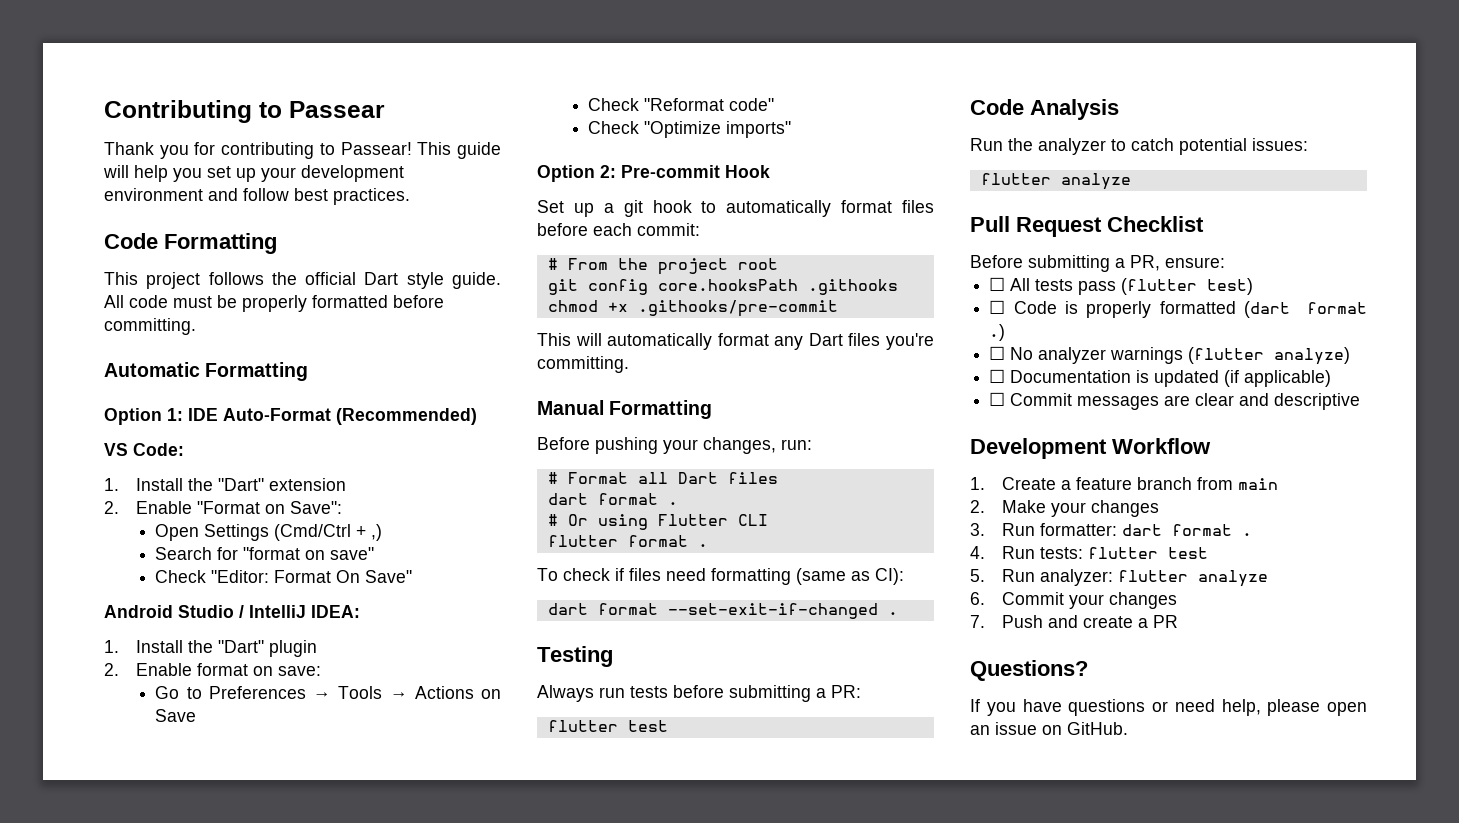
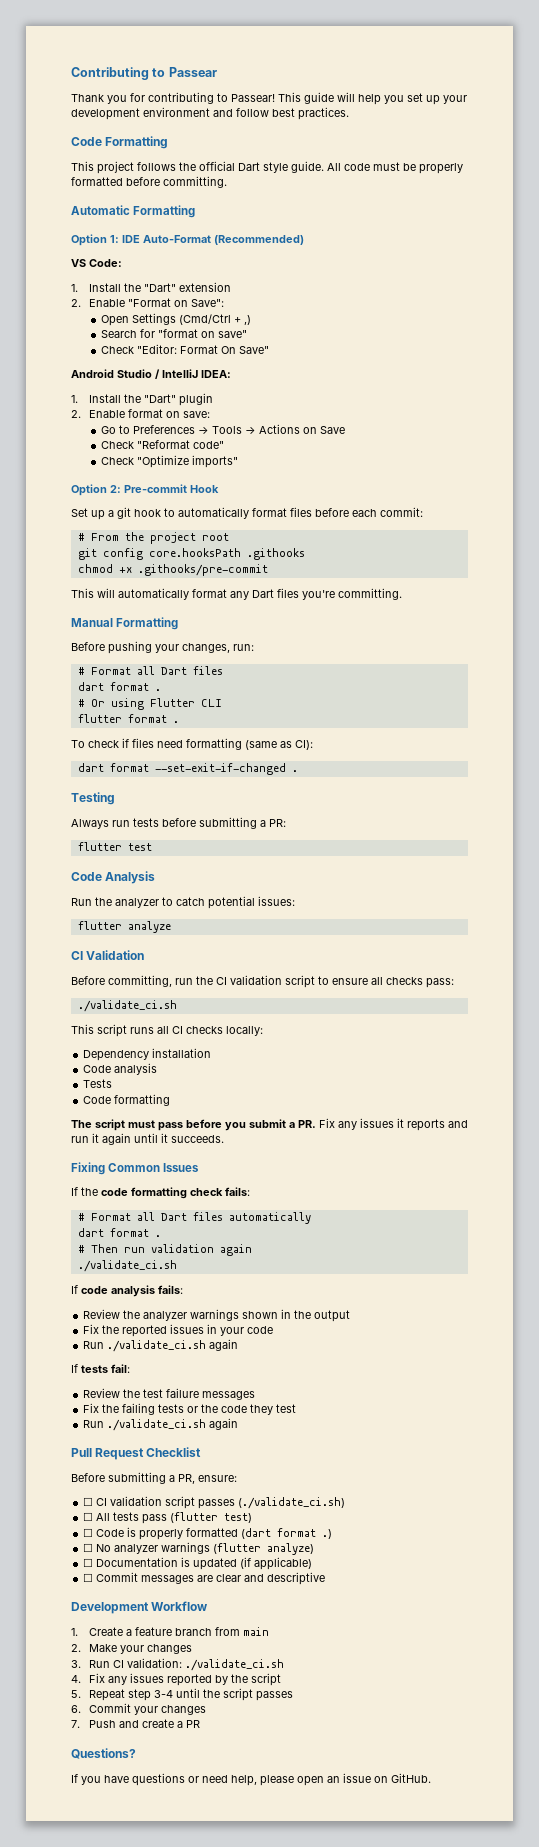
+ CI Validation
+ Before committing, run the CI validation script to ensure all checks pass:
+ ./validate_ci.sh
+ This script runs all CI checks locally:
+ Dependency installation
+ Code analysis
+ Tests
+ Code formatting
+ The script must pass before you submit a PR. Fix any issues it reports and run it again until it succeeds.
+ Fixing Common Issues
+ If the code formatting check fails:
+ # Format all Dart files automatically
+ dart format .
+ # Then run validation again
+ ./validate_ci.sh
+ If code analysis fails:
+ Review the analyzer warnings shown in the output
+ Fix the reported issues in your code
+ Run ./validate_ci.sh again
+ If tests fail:
+ Review the test failure messages
+ Fix the failing tests or the code they test
+ Run ./validate_ci.sh again
+ ☐ CI validation script passes (./validate_ci.sh)
- 3. Run formatter: dart format .
- 4. Run tests: flutter test
- 5. Run analyzer: flutter analyze
+ 3. Run CI validation: ./validate_ci.sh
+ 4. Fix any issues reported by the script
+ 5. Repeat step 3-4 until the script passes

